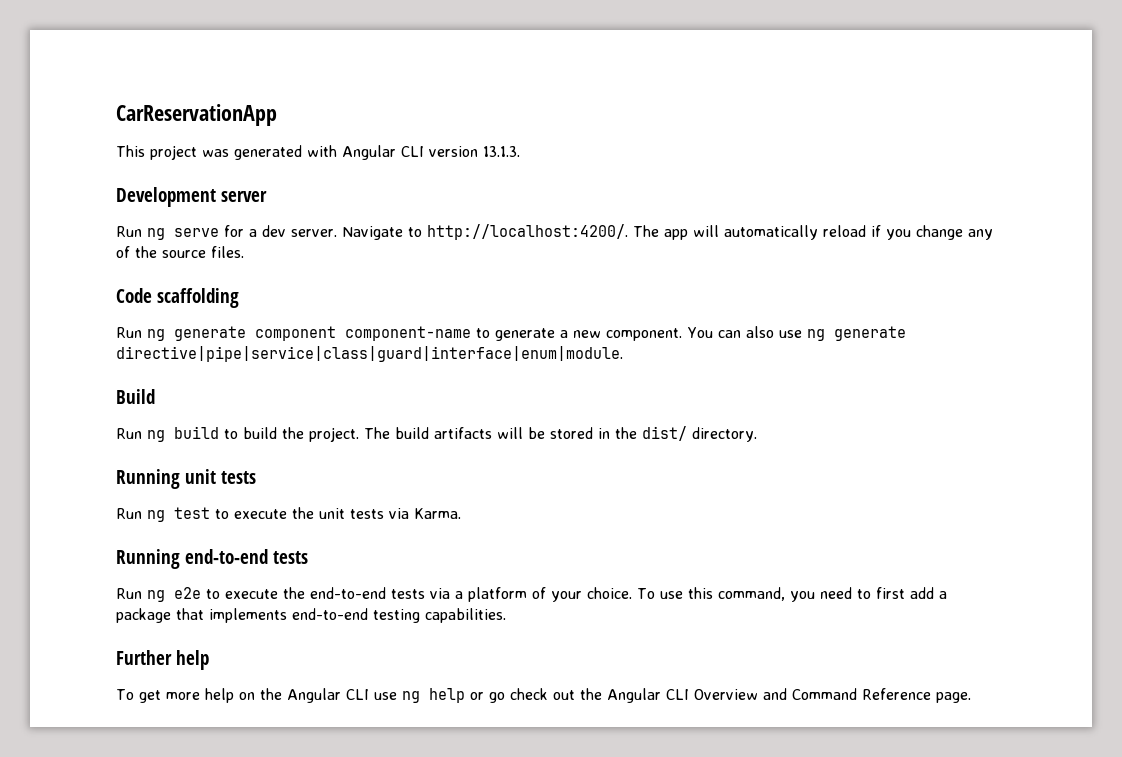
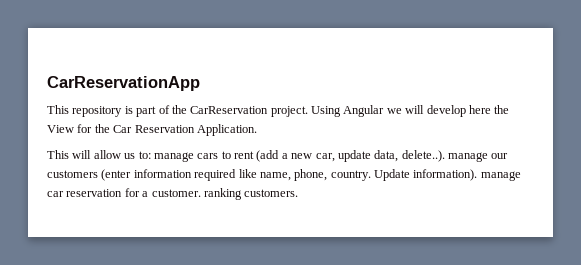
- This project was generated with Angular CLI version 13.1.3.
- Development server
- Run ng serve for a dev server. Navigate to http://localhost:4200/. The app will automatically reload if you change any of the source files.
- Code scaffolding
- Run ng generate component component-name to generate a new component. You can also use ng generate directive|pipe|service|class|guard|interface|enum|module.
- Build
- Run ng build to build the project. The build artifacts will be stored in the dist/ directory.
- Running unit tests
- Run ng test to execute the unit tests via Karma.
- Running end-to-end tests
- Run ng e2e to execute the end-to-end tests via a platform of your choice. To use this command, you need to first add a package that implements end-to-end testing capabilities.
- Further help
- To get more help on the Angular CLI use ng help or go check out the Angular CLI Overview and Command Reference page.
+ This repository is part of the CarReservation project. Using Angular we will develop here the View for the Car Reservation Application.
+ This will allow us to: manage cars to rent (add a new car, update data, delete..). manage our customers (enter information required like name, phone, country. Update information). manage car reservation for a customer. ranking customers.

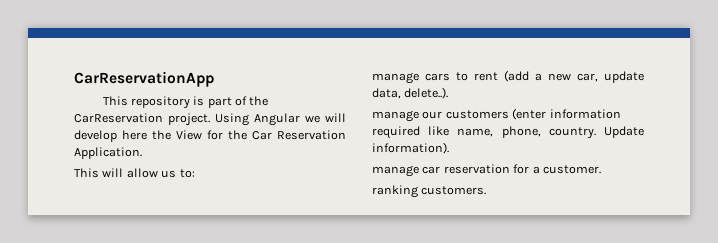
- This will allow us to: manage cars to rent (add a new car, update data, delete..). manage our customers (enter information required like name, phone, country.
+ This will allow us to:
+ manage cars to rent (add a new car, update data, delete..).
+ manage our customers (enter information required like name, phone, country.
- Update information). manage car reservation for a customer. ranking customers.
+ Update information).
+ manage car reservation for a customer.
+ ranking customers.

